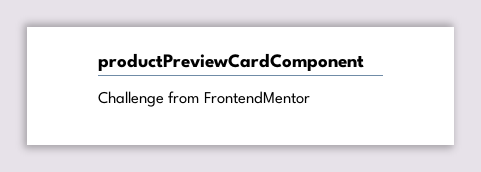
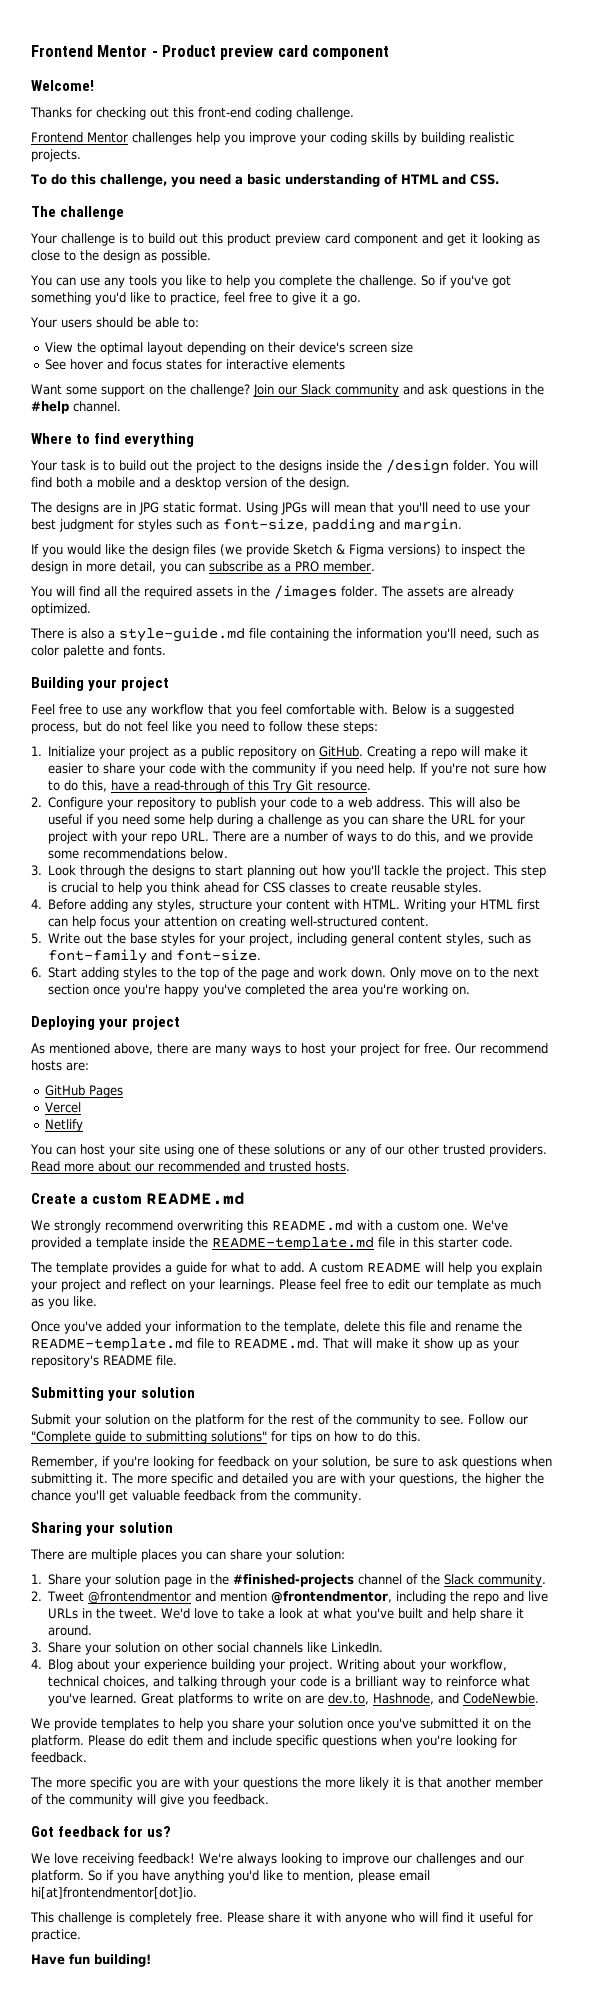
- productPreviewCardComponent
- Challenge from FrontendMentor
+ Frontend Mentor - Product preview card component
+ Welcome!
+ Thanks for checking out this front-end coding challenge.
+ Frontend Mentor challenges help you improve your coding skills by building realistic projects.
+ To do this challenge, you need a basic understanding of HTML and CSS.
+ The challenge
+ Your challenge is to build out this product preview card component and get it looking as close to the design as possible.
+ You can use any tools you like to help you complete the challenge. So if you've got something you'd like to practice, feel free to give it a go.
+ Your users should be able to:
+ View the optimal layout depending on their device's screen size
+ See hover and focus states for interactive elements
+ Want some support on the challenge? Join our Slack community and ask questions in the #help channel.
+ Where to find everything
+ Your task is to build out the project to the designs inside the /design folder. You will find both a mobile and a desktop version of the design.
+ The designs are in JPG static format. Using JPGs will mean that you'll need to use your best judgment for styles such as font-size, padding and margin.
+ If you would like the design files (we provide Sketch & Figma versions) to inspect the design in more detail, you can subscribe as a PRO member.
+ You will find all the required assets in the /images folder. The assets are already optimized.
+ There is also a style-guide.md file containing the information you'll need, such as color palette and fonts.
+ Building your project
+ Feel free to use any workflow that you feel comfortable with. Below is a suggested process, but do not feel like you need to follow these steps:
+ 1. Initialize your project as a public repository on GitHub. Creating a repo will make it easier to share your code with the community if you need help. If you're not sure how to do this, have a read-through of this Try Git resource.
+ 2. Configure your repository to publish your code to a web address. This will also be useful if you need some help during a challenge as you can share the URL for your project with your repo URL. There are a number of ways to do this, and we provide some recommendations below.
+ 3. Look through the designs to start planning out how you'll tackle the project. This step is crucial to help you think ahead for CSS classes to create reusable styles.
+ 4. Before adding any styles, structure your content with HTML. Writing your HTML first can help focus your attention on creating well-structured content.
+ 5. Write out the base styles for your project, including general content styles, such as font-family and font-size.
+ 6. Start adding styles to the top of the page and work down. Only move on to the next section once you're happy you've completed the area you're working on.
+ Deploying your project
+ As mentioned above, there are many ways to host your project for free. Our recommend hosts are:
+ GitHub Pages
+ Vercel
+ Netlify
+ You can host your site using one of these solutions or any of our other trusted providers. Read more about our recommended and trusted hosts.
+ Create a custom README.md
+ We strongly recommend overwriting this README.md with a custom one. We've provided a template inside the README-template.md file in this starter code.
+ The template provides a guide for what to add. A custom README will help you explain your project and reflect on your learnings. Please feel free to edit our template as much as you like.
+ Once you've added your information to the template, delete this file and rename the README-template.md file to README.md. That will make it show up as your repository's README file.
+ Submitting your solution
+ Submit your solution on the platform for the rest of the community to see. Follow our "Complete guide to submitting solutions" for tips on how to do this.
+ Remember, if you're looking for feedback on your solution, be sure to ask questions when submitting it. The more specific and detailed you are with your questions, the higher the chance you'll get valuable feedback from the community.
+ Sharing your solution
+ There are multiple places you can share your solution:
+ 1. Share your solution page in the #finished-projects channel of the Slack community.
+ 2. Tweet @frontendmentor and mention @frontendmentor, including the repo and live URLs in the tweet. We'd love to take a look at what you've built and help share it around.
+ 3. Share your solution on other social channels like LinkedIn.
+ 4. Blog about your experience building your project. Writing about your workflow, technical choices, and talking through your code is a brilliant way to reinforce what you've learned. Great platforms to write on are dev.to, Hashnode, and CodeNewbie.
+ We provide templates to help you share your solution once you've submitted it on the platform. Please do edit them and include specific questions when you're looking for feedback.
+ The more specific you are with your questions the more likely it is that another member of the community will give you feedback.
+ Got feedback for us?
+ We love receiving feedback! We're always looking to improve our challenges and our platform. So if you have anything you'd like to mention, please email hi[at]frontendmentor[dot]io.
+ This challenge is completely free. Please share it with anyone who will find it useful for practice.
+ Have fun building!

